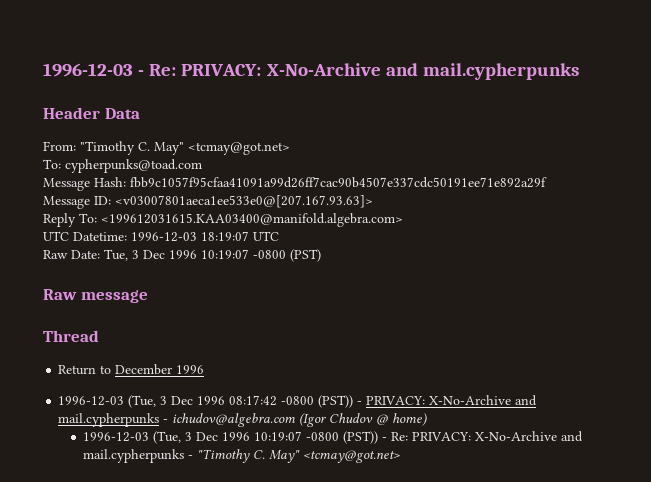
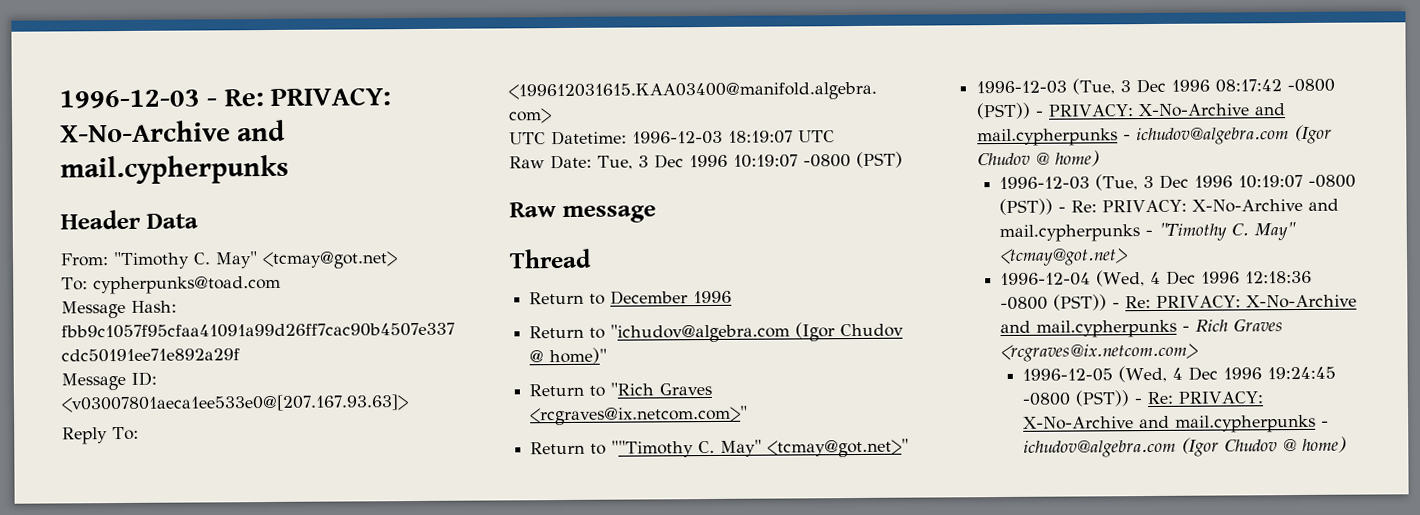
+ Return to "ichudov@algebra.com (Igor Chudov @ home)"
+ Return to "Rich Graves <rcgraves@ix.netcom.com>"
+ Return to ""Timothy C. May" <tcmay@got.net>"
+ 1996-12-04 (Wed, 4 Dec 1996 12:18:36 -0800 (PST)) - Re: PRIVACY: X-No-Archive and mail.cypherpunks - Rich Graves <rcgraves@ix.netcom.com>
+ 1996-12-05 (Wed, 4 Dec 1996 19:24:45 -0800 (PST)) - Re: PRIVACY: X-No-Archive and mail.cypherpunks - ichudov@algebra.com (Igor Chudov @ home)

